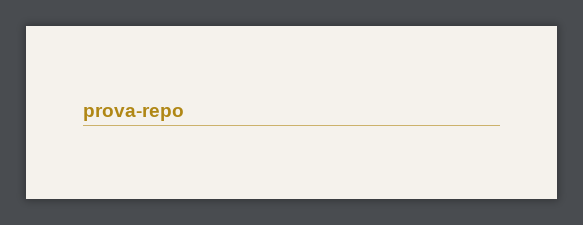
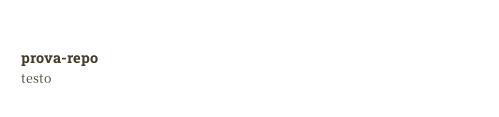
+ testo

